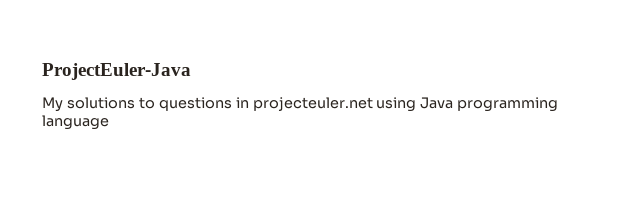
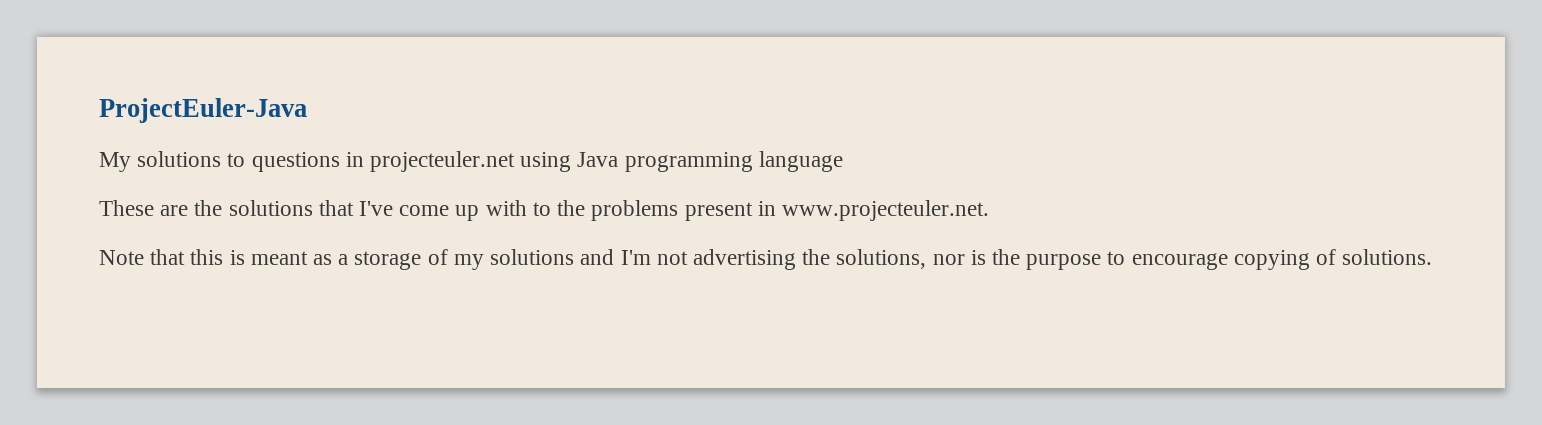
+ These are the solutions that I've come up with to the problems present in www.projecteuler.net.
+ Note that this is meant as a storage of my solutions and I'm not advertising the solutions, nor is the purpose to encourage copying of solutions.

